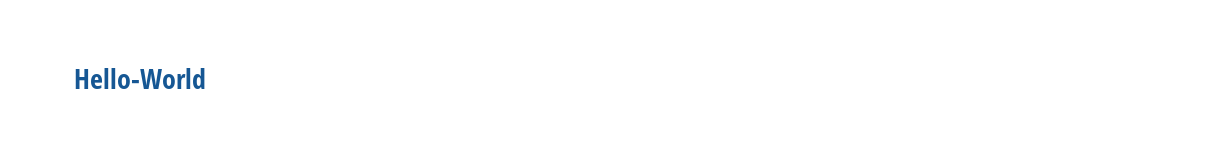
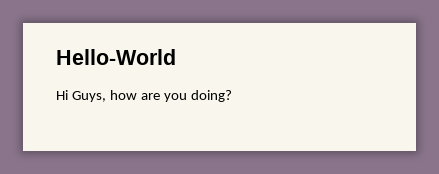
+ Hi Guys, how are you doing?

